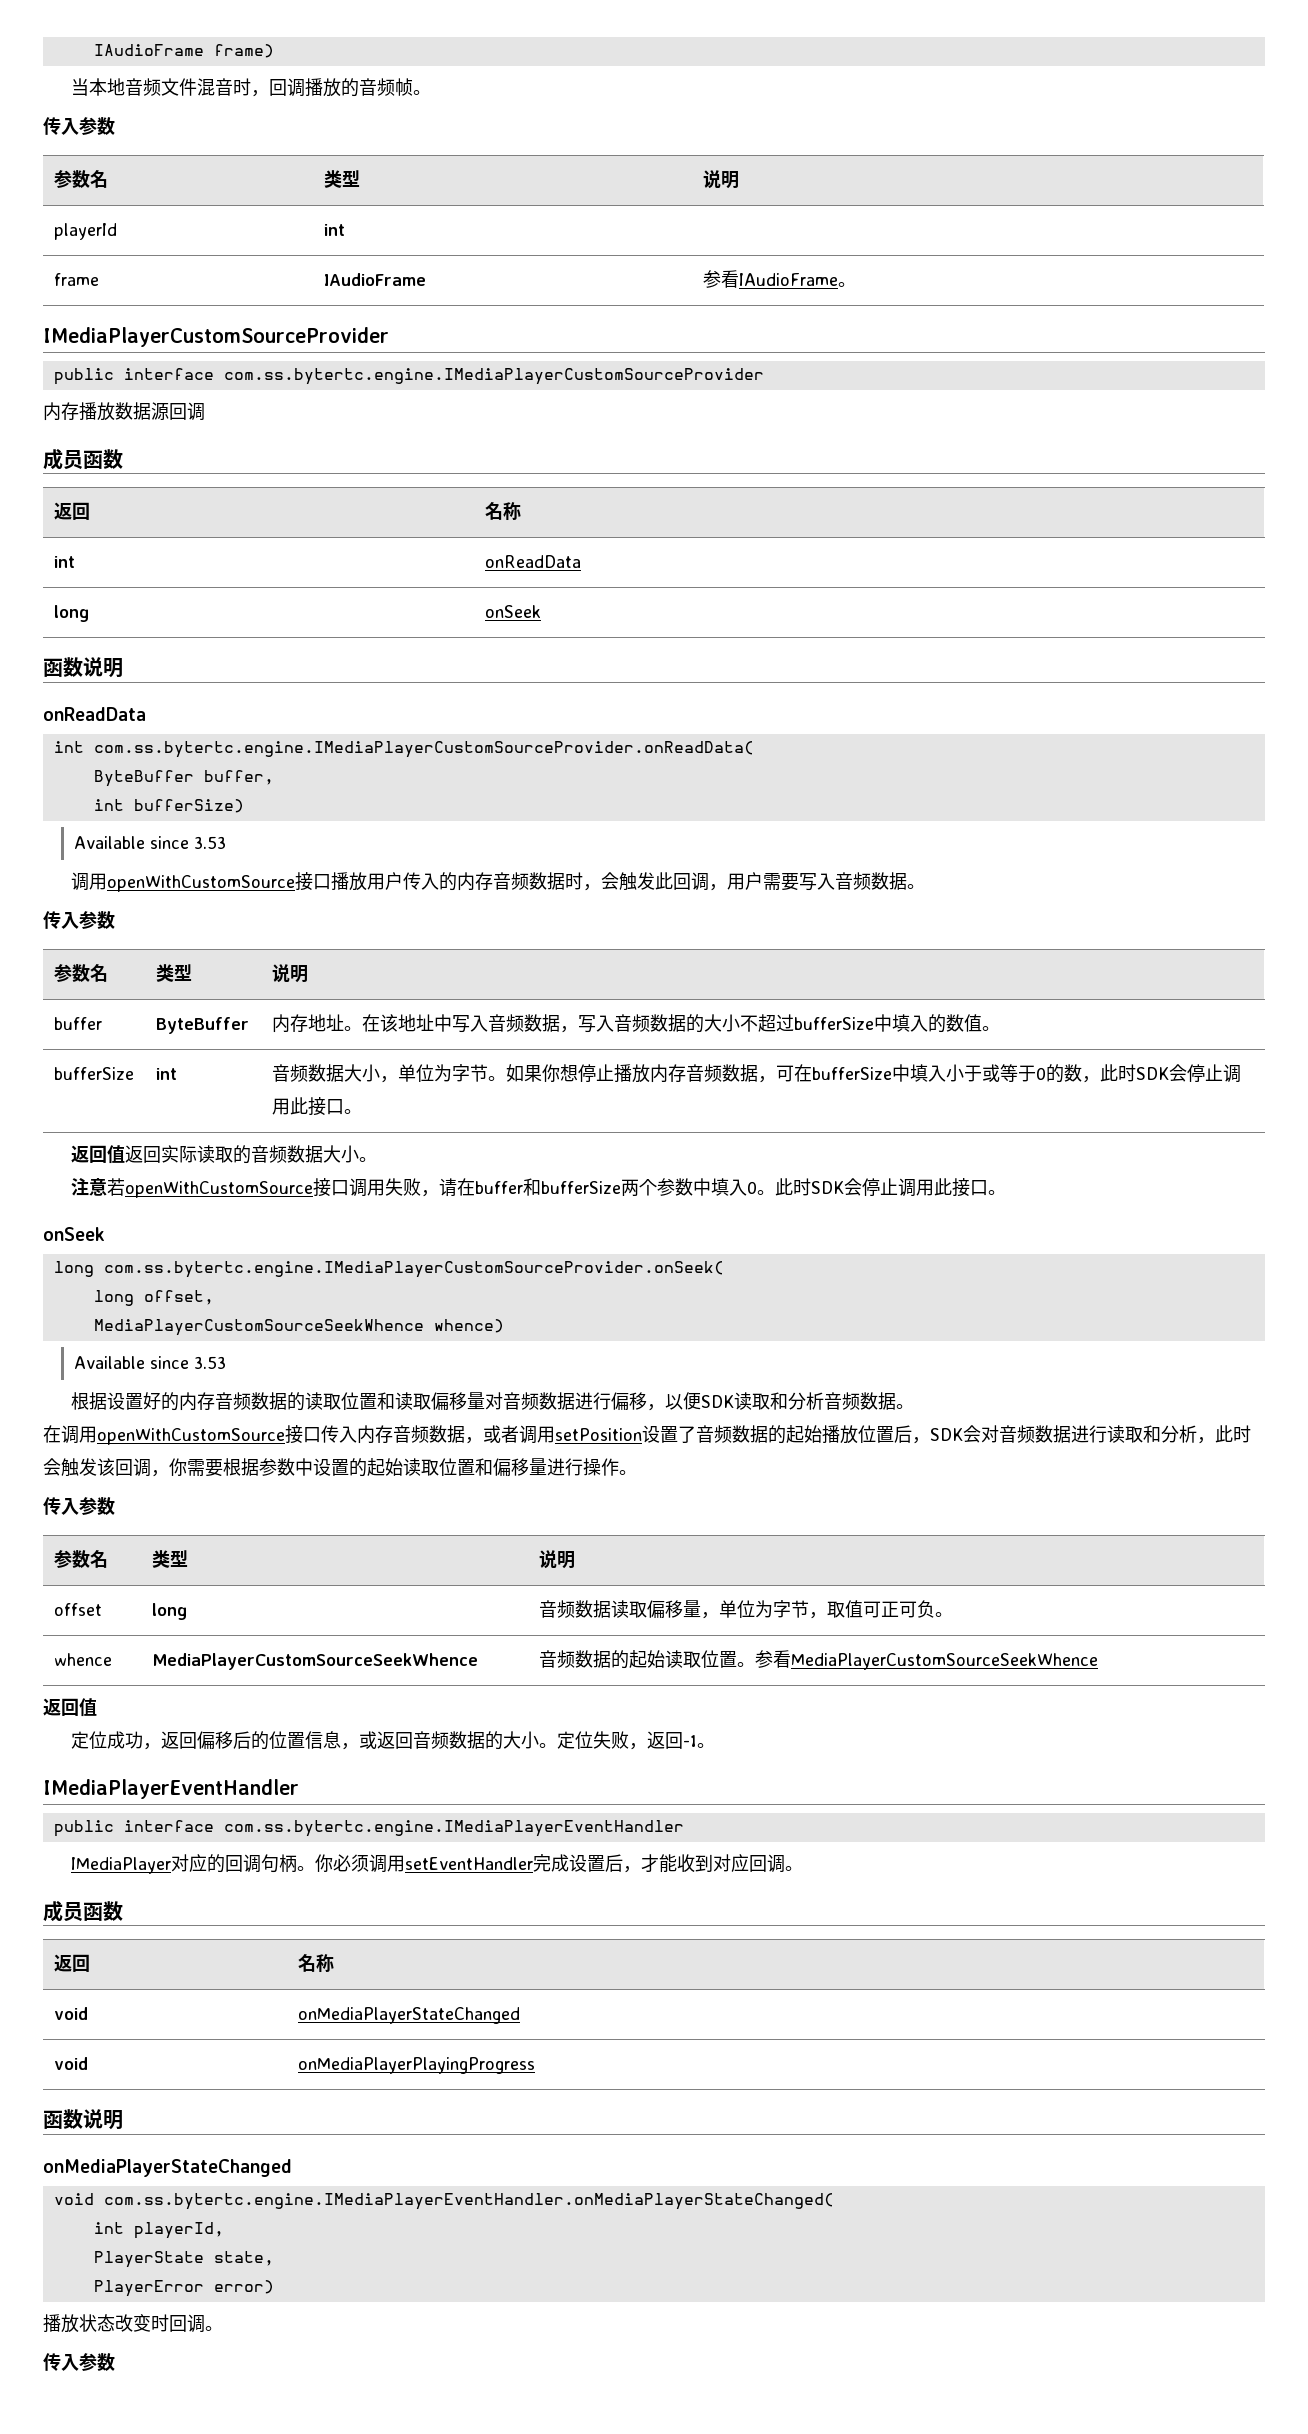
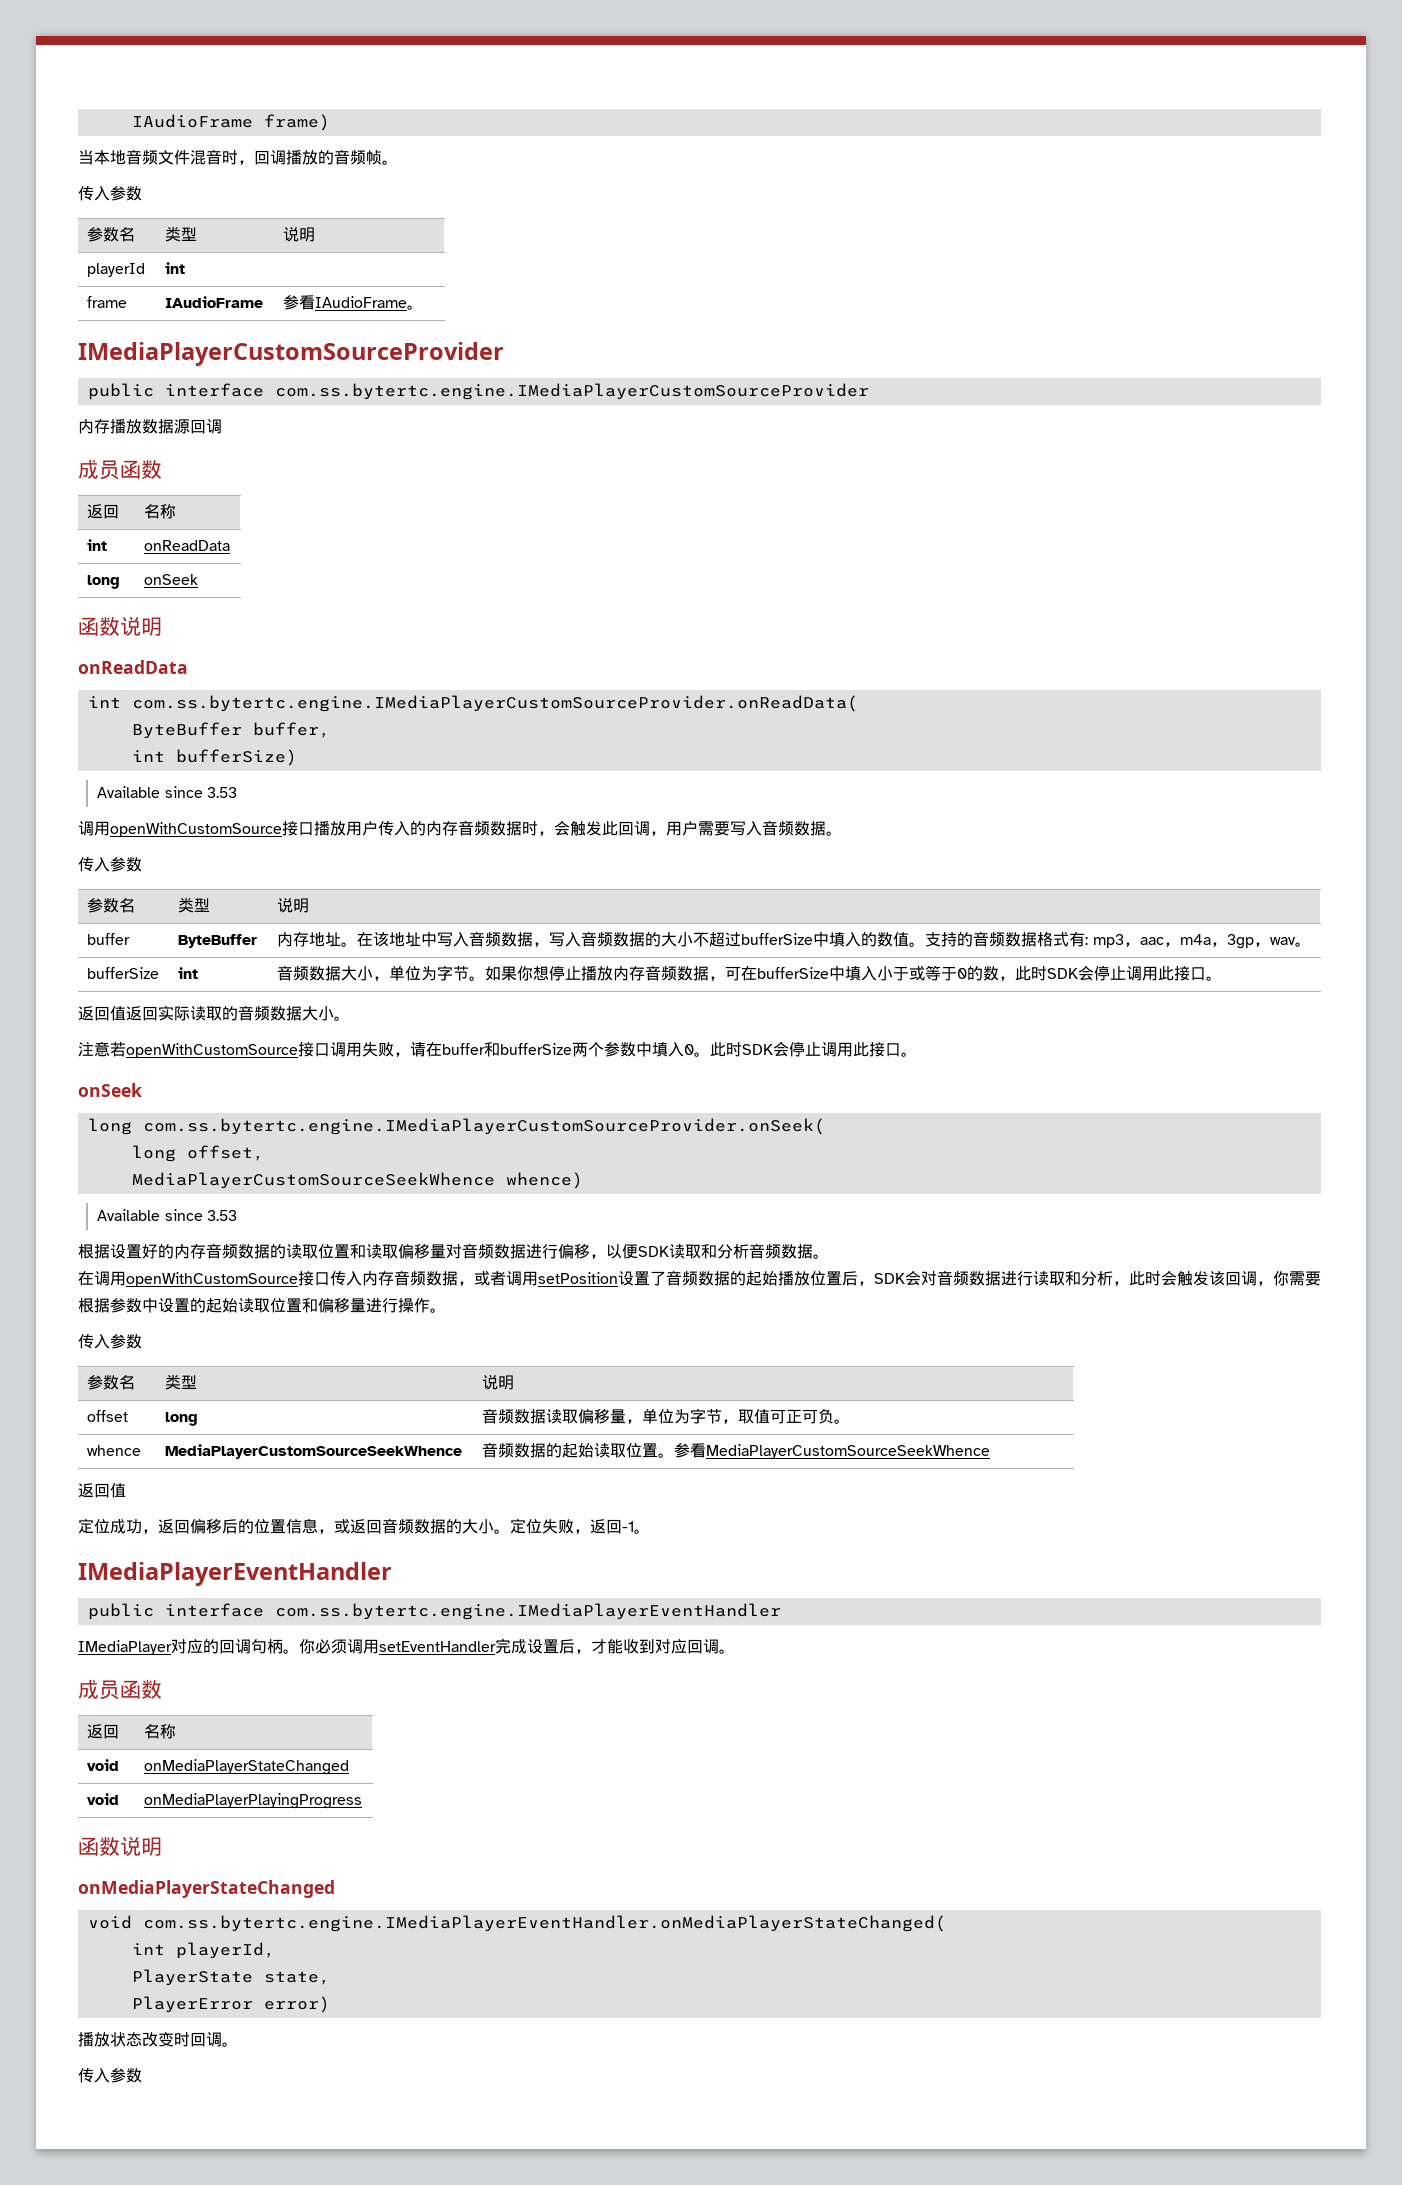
- buffer | ByteBuffer | 内存地址。在该地址中写入音频数据，写入音频数据的大小不超过bufferSize中填入的数值。
+ buffer | ByteBuffer | 内存地址。在该地址中写入音频数据，写入音频数据的大小不超过bufferSize中填入的数值。支持的音频数据格式有: mp3，aac，m4a，3gp，wav。

